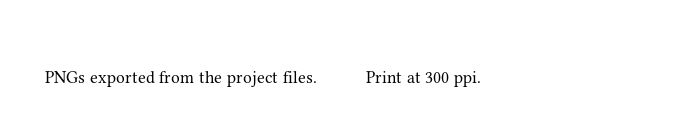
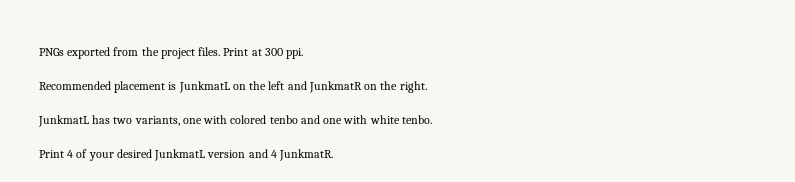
+ Recommended placement is JunkmatL on the left and JunkmatR on the right.
+ JunkmatL has two variants, one with colored tenbo and one with white tenbo.
+ Print 4 of your desired JunkmatL version and 4 JunkmatR.

